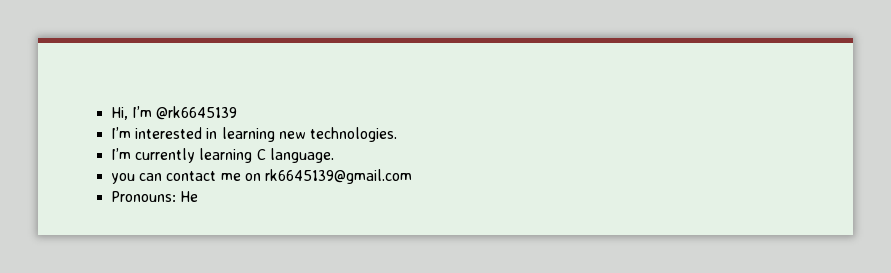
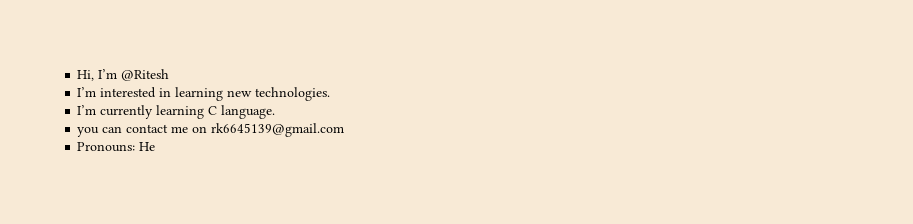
- Hi, I’m @rk6645139
+ Hi, I’m @Ritesh

